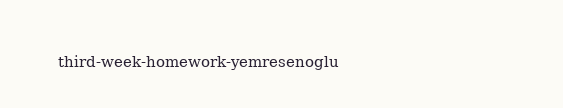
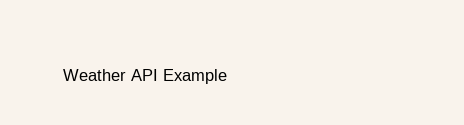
- third-week-homework-yemresenoglu
+ Weather API Example

